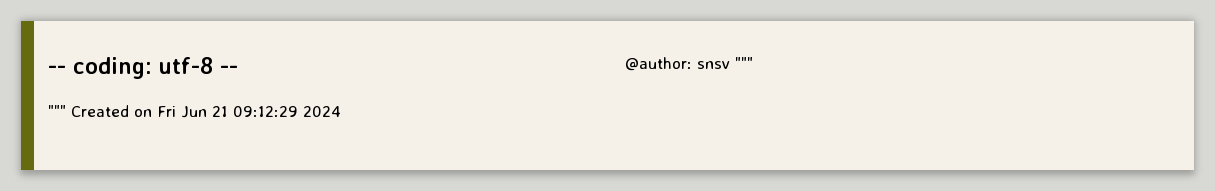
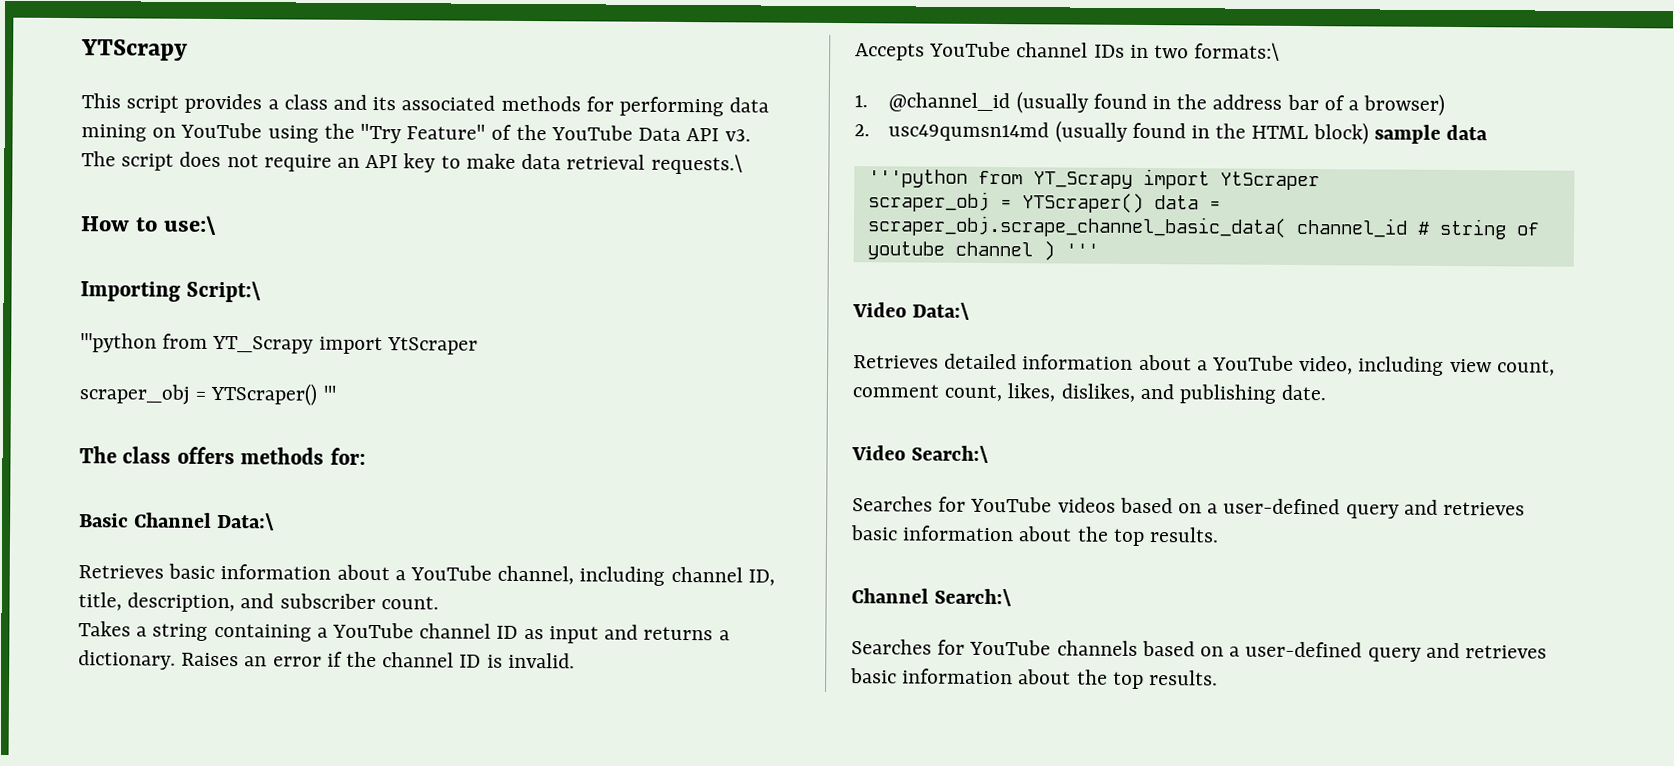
- -- coding: utf-8 --
- """ Created on Fri Jun 21 09:12:29 2024
- @author: snsv """
+ YTScrapy
+ This script provides a class and its associated methods for performing data mining on YouTube using the "Try Feature" of the YouTube Data API v3.
+ The script does not require an API key to make data retrieval requests.\
+ How to use:\
+ Importing Script:\
+ '''python from YT_Scrapy import YtScraper
+ scraper_obj = YTScraper() '''
+ The class offers methods for:
+ Basic Channel Data:\
+ Retrieves basic information about a YouTube channel, including channel ID, title, description, and subscriber count.
+ Takes a string containing a YouTube channel ID as input and returns a dictionary. Raises an error if the channel ID is invalid.
+ Accepts YouTube channel IDs in two formats:\
+ 1. @channel_id (usually found in the address bar of a browser)
+ 2. usc49qumsn14md (usually found in the HTML block) sample data
+ '''python from YT_Scrapy import YtScraper
+ scraper_obj = YTScraper() data = scraper_obj.scrape_channel_basic_data( channel_id # string of youtube channel ) '''
+ Video Data:\
+ Retrieves detailed information about a YouTube video, including view count, comment count, likes, dislikes, and publishing date.
+ Video Search:\
+ Searches for YouTube videos based on a user-defined query and retrieves basic information about the top results.
+ Channel Search:\
+ Searches for YouTube channels based on a user-defined query and retrieves basic information about the top results.

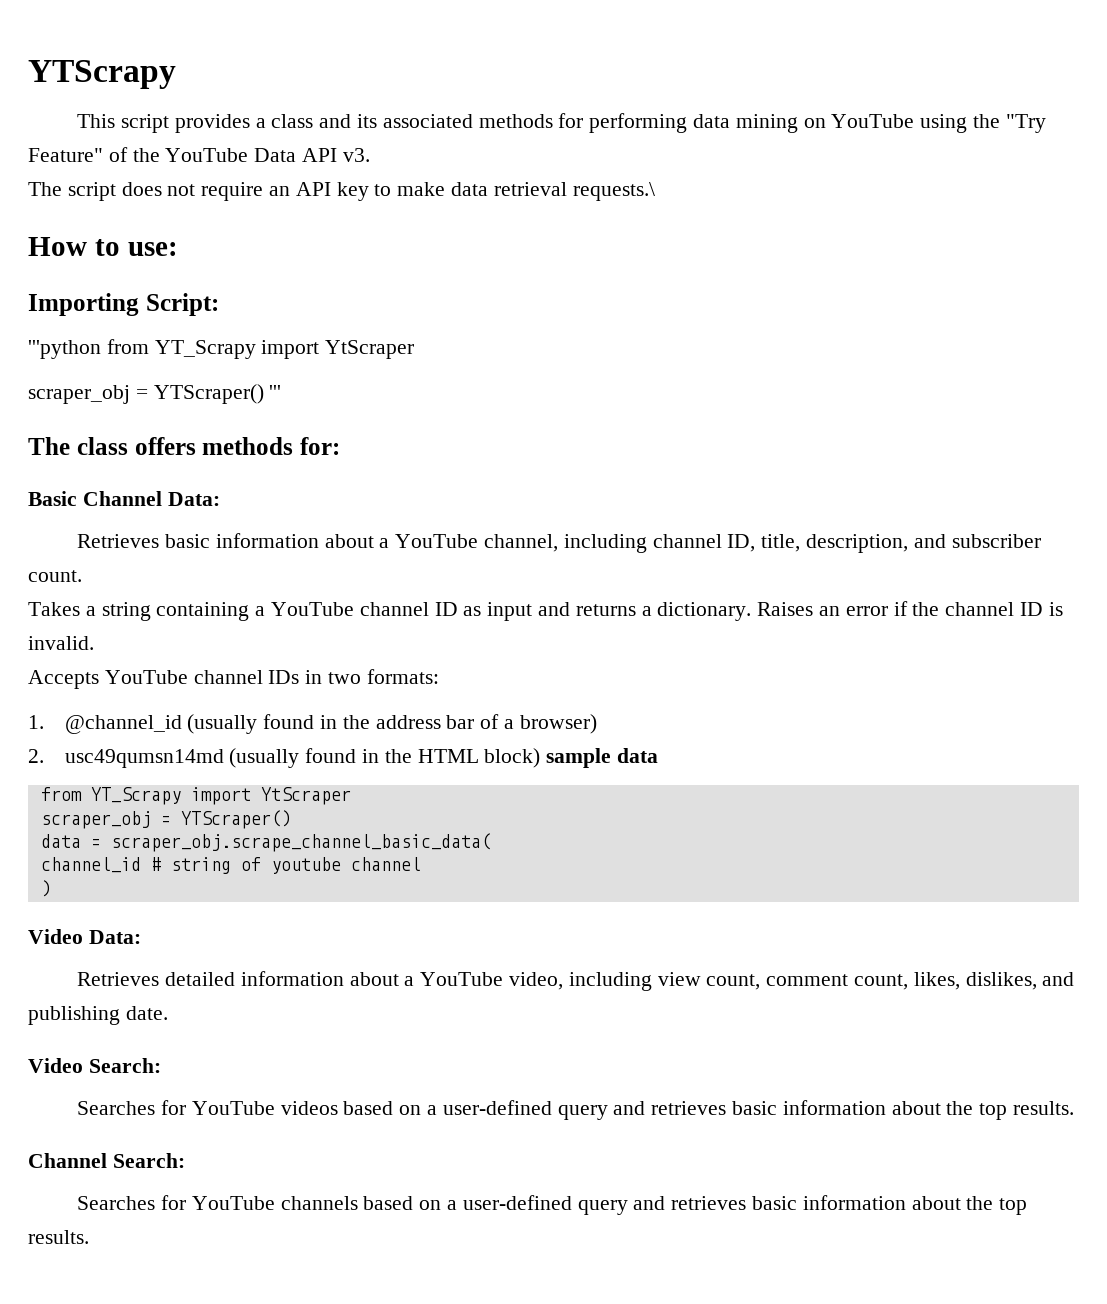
- How to use:\
+ How to use:
- Importing Script:\
+ Importing Script:
- Basic Channel Data:\
+ Basic Channel Data:
- Accepts YouTube channel IDs in two formats:\
+ Accepts YouTube channel IDs in two formats:
  2. usc49qumsn14md (usually found in the HTML block) sample data
- '''python from YT_Scrapy import YtScraper
- scraper_obj = YTScraper() data = scraper_obj.scrape_channel_basic_data( channel_id # string of youtube channel ) '''
- Video Data:\
+ from YT_Scrapy import YtScraper
+ scraper_obj = YTScraper()
+ data = scraper_obj.scrape_channel_basic_data(
+ channel_id # string of youtube channel
+ )
+ Video Data:
- Video Search:\
+ Video Search:
- Channel Search:\
+ Channel Search:

